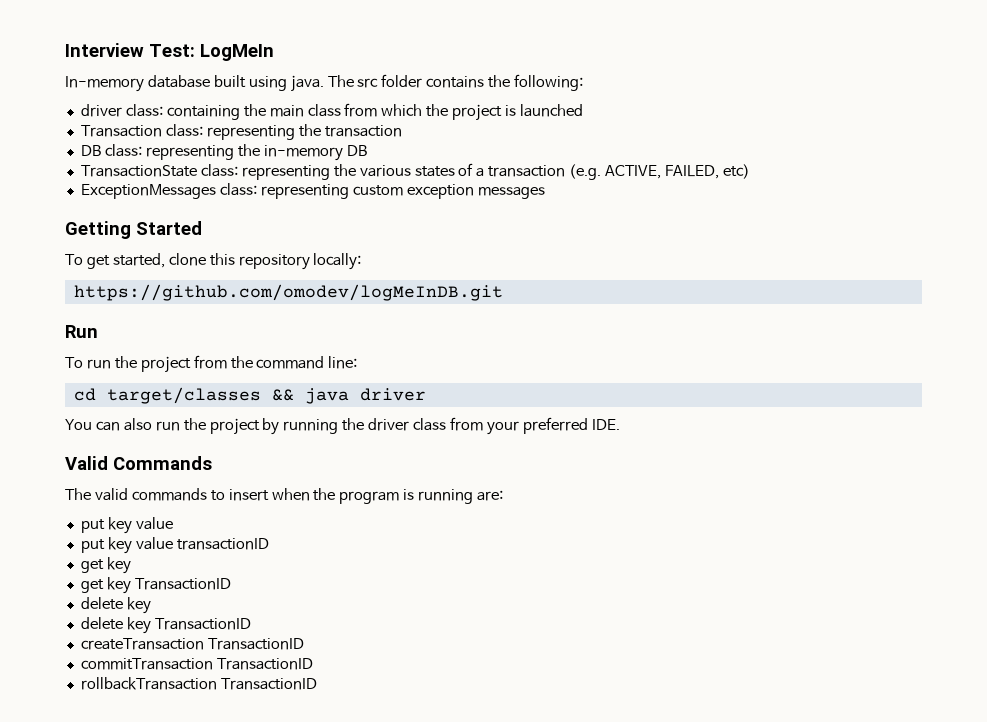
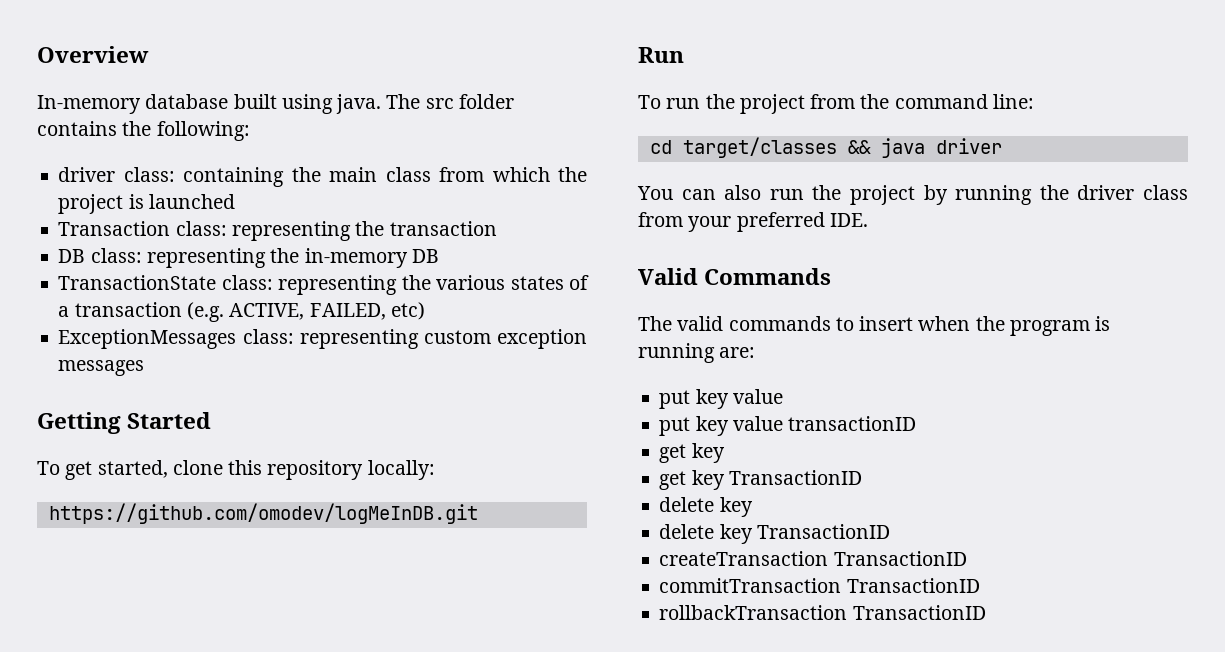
- Interview Test: LogMeIn
+ Overview

